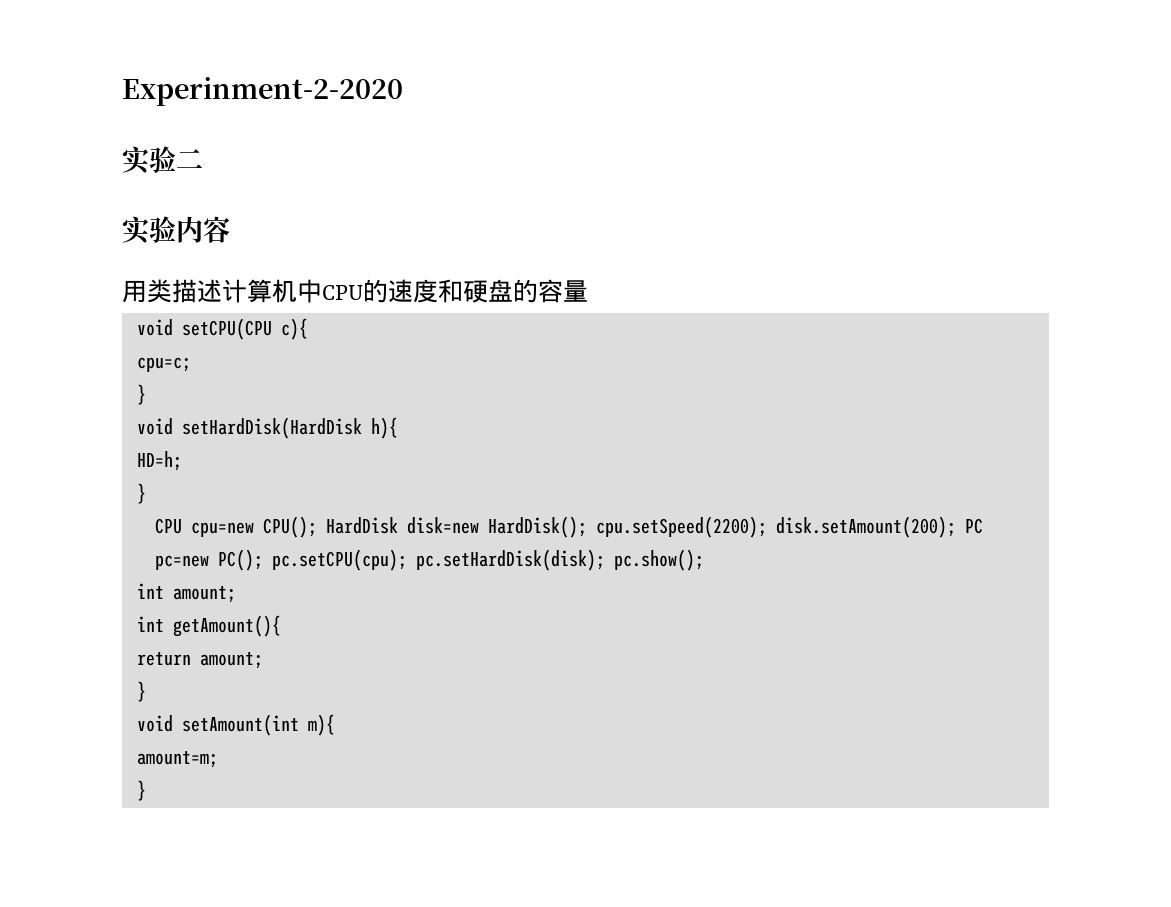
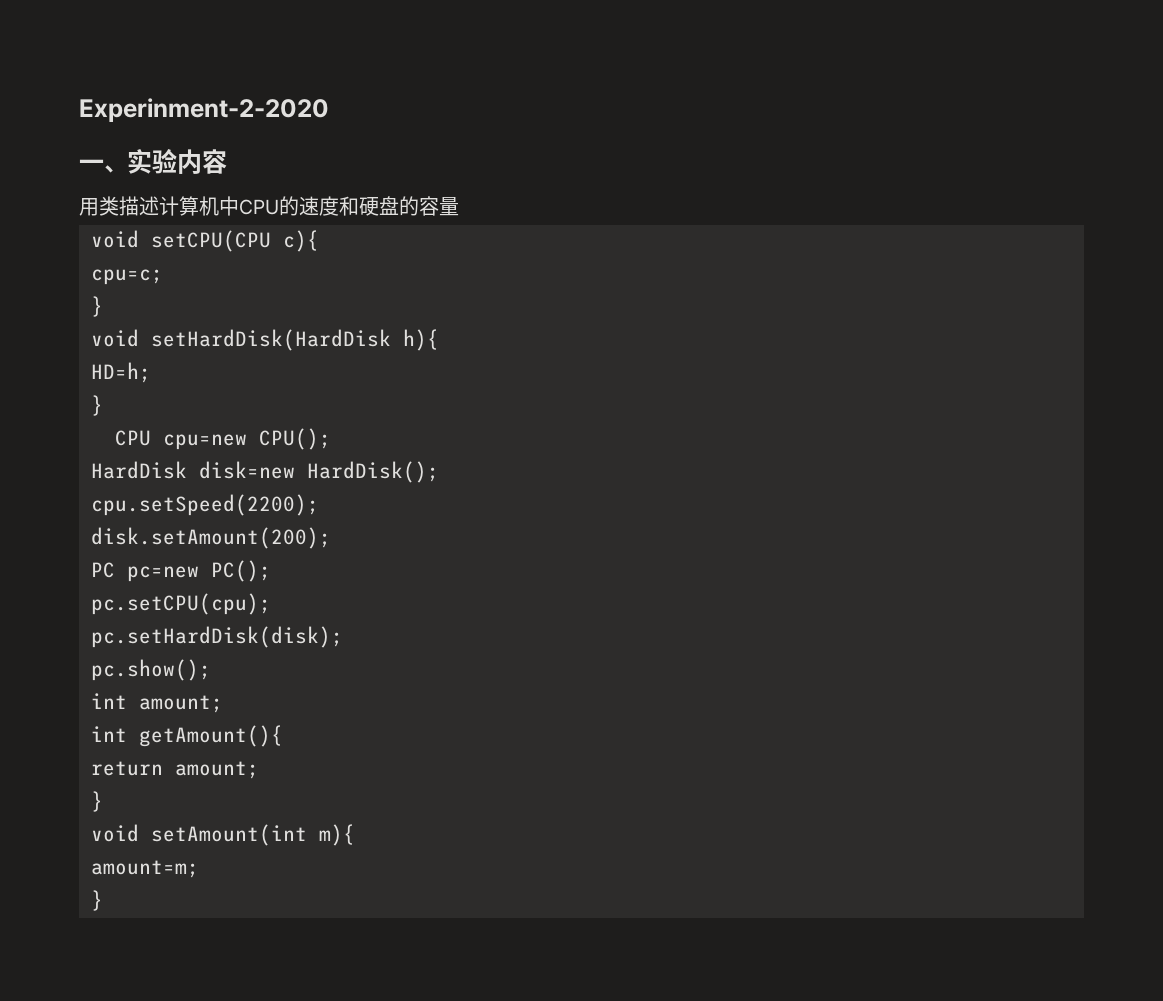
- 实验二
- 实验内容
+ 一、实验内容
- CPU cpu=new CPU(); HardDisk disk=new HardDisk(); cpu.setSpeed(2200); disk.setAmount(200); PC pc=new PC(); pc.setCPU(cpu); pc.setHardDisk(disk); pc.show();
+ CPU cpu=new CPU();
+ HardDisk disk=new HardDisk();
+ cpu.setSpeed(2200);
+ disk.setAmount(200);
+ PC pc=new PC();
+ pc.setCPU(cpu);
+ pc.setHardDisk(disk);
+ pc.show();

